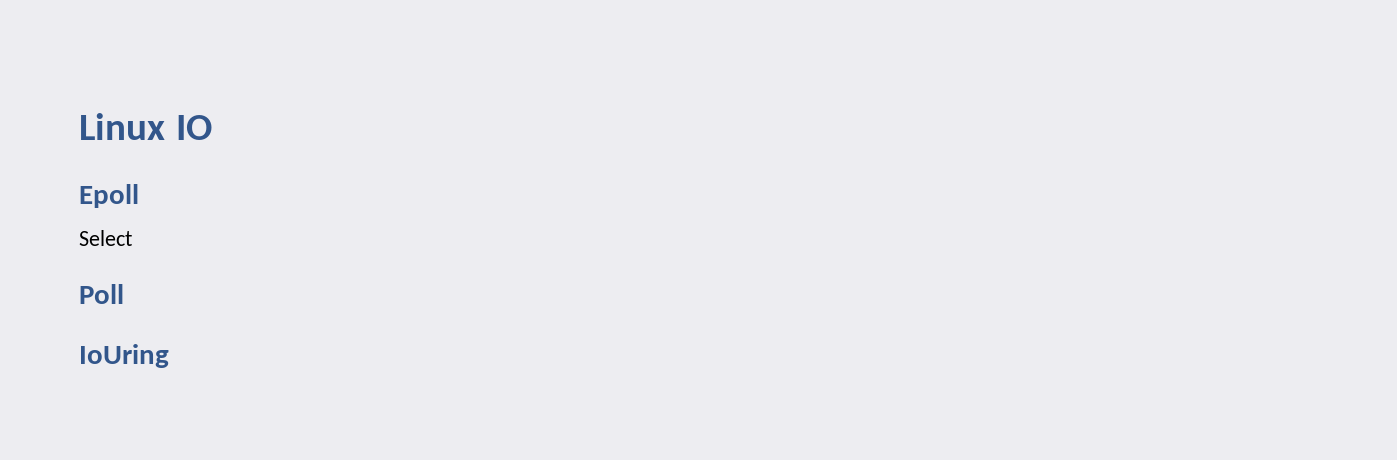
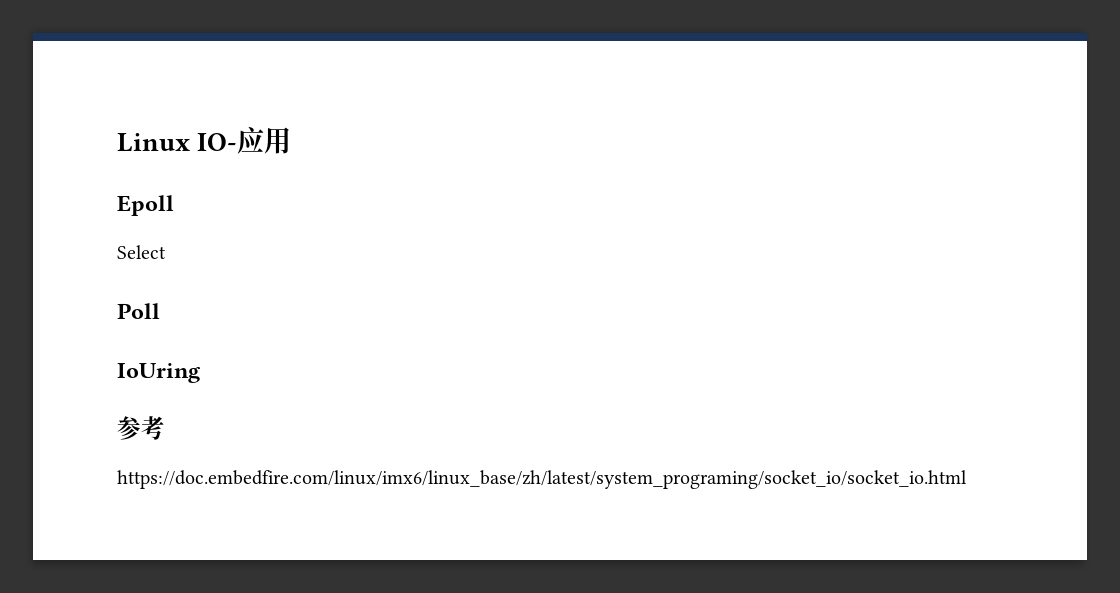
- Linux IO
+ Linux IO-应用
+ 参考
+ https://doc.embedfire.com/linux/imx6/linux_base/zh/latest/system_programing/socket_io/socket_io.html

